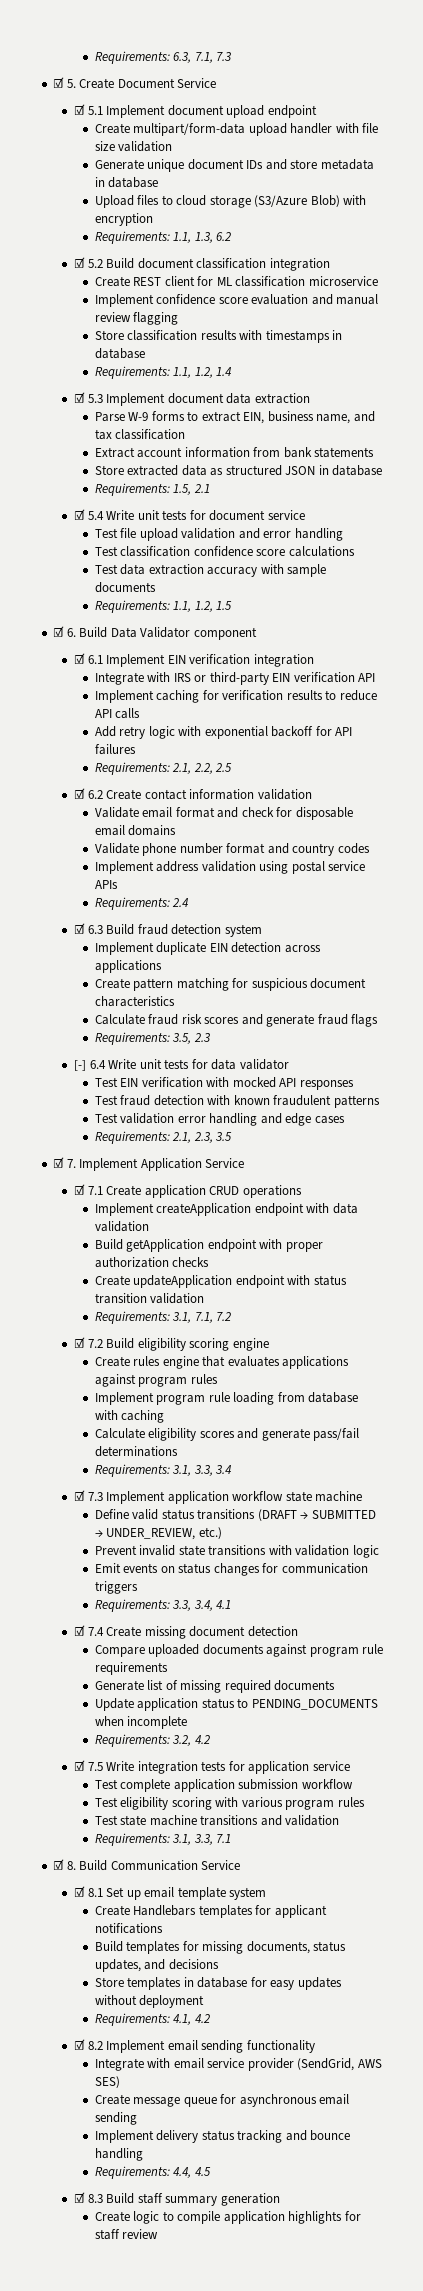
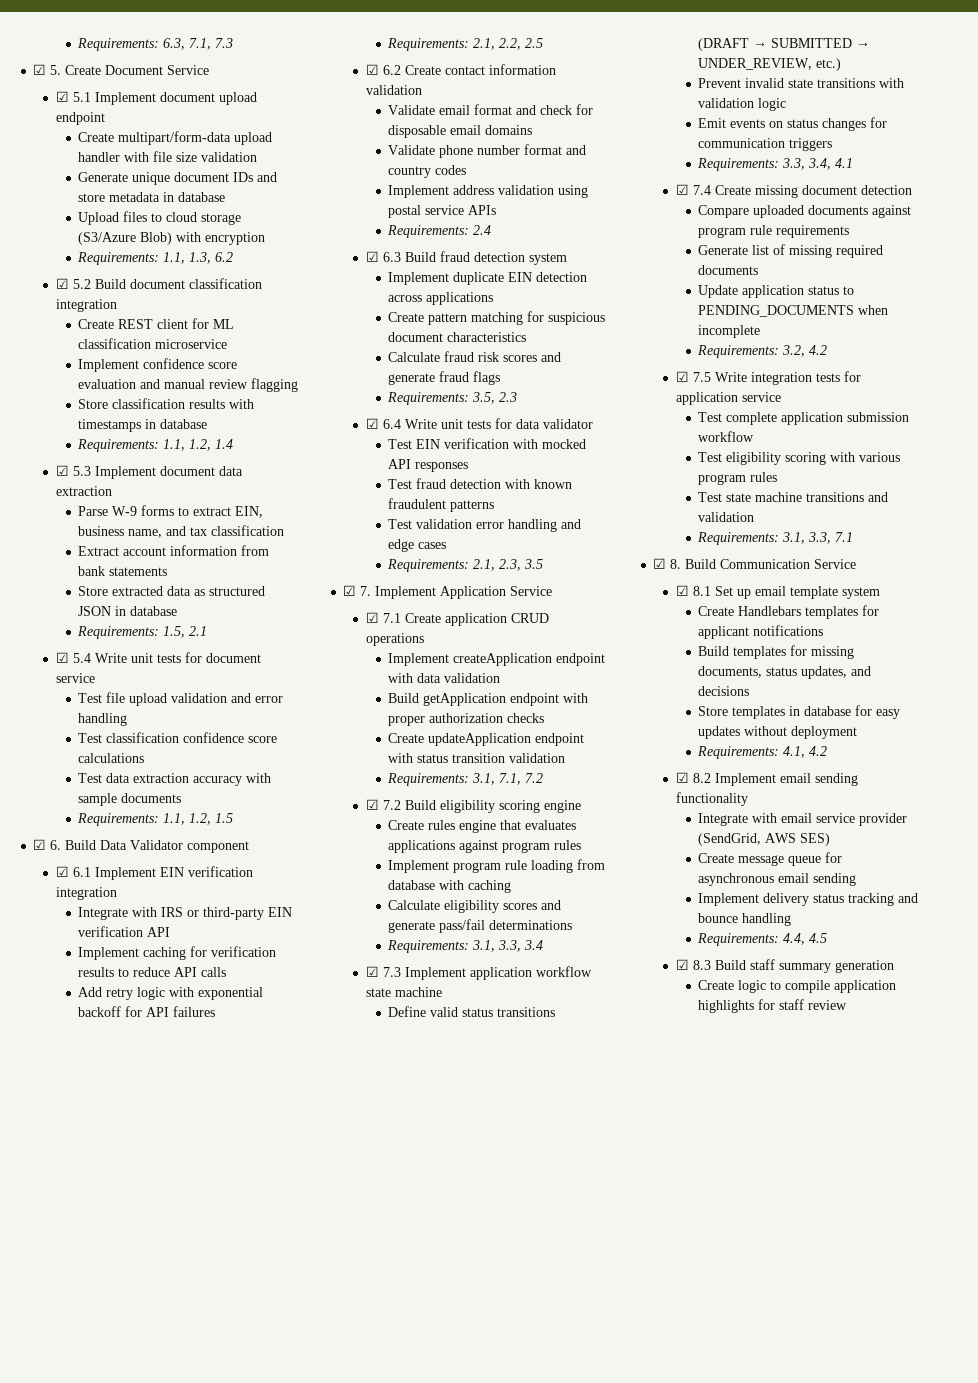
- [-] 6.4 Write unit tests for data validator
+ ☑ 6.4 Write unit tests for data validator

